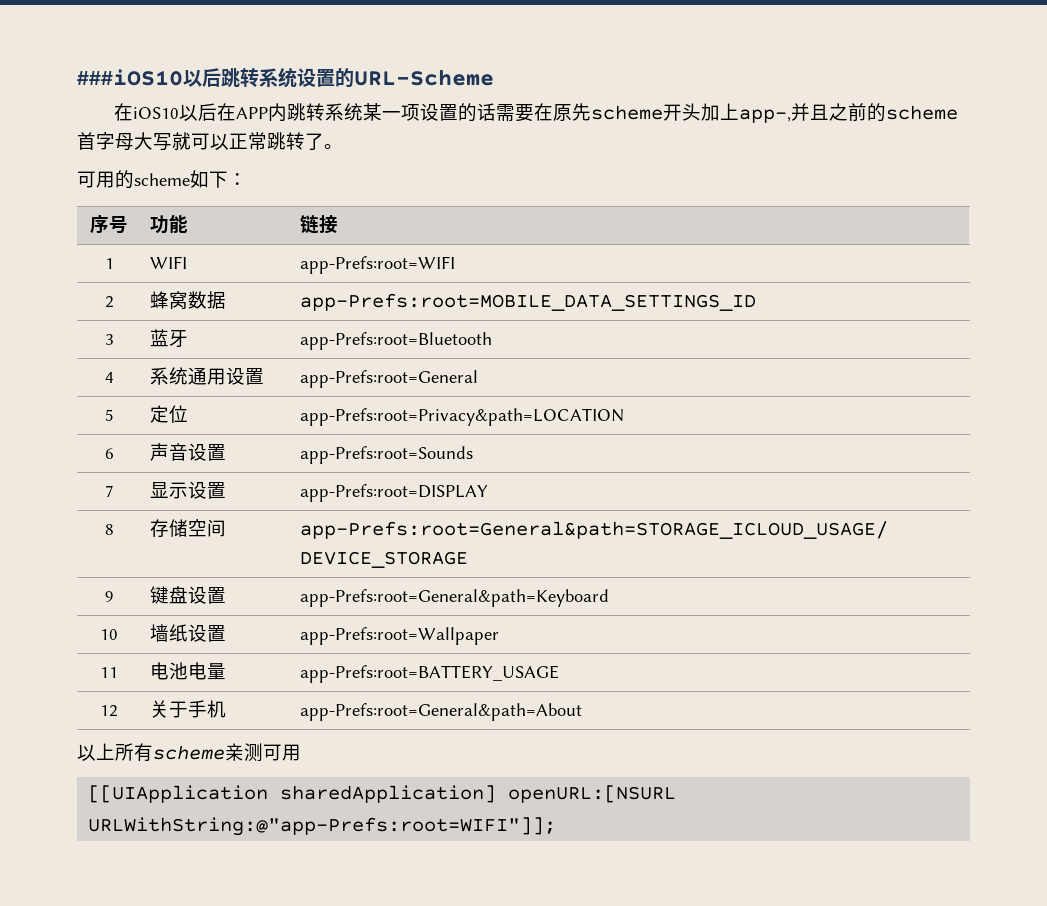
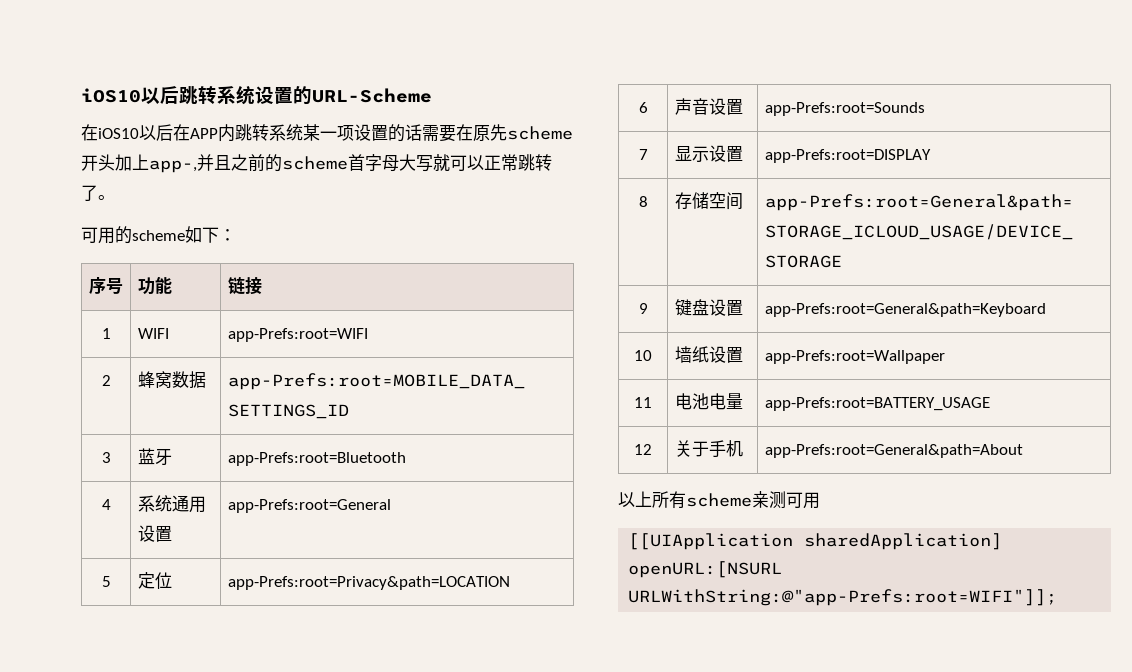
- ###iOS10以后跳转系统设置的URL-Scheme
+ iOS10以后跳转系统设置的URL-Scheme

